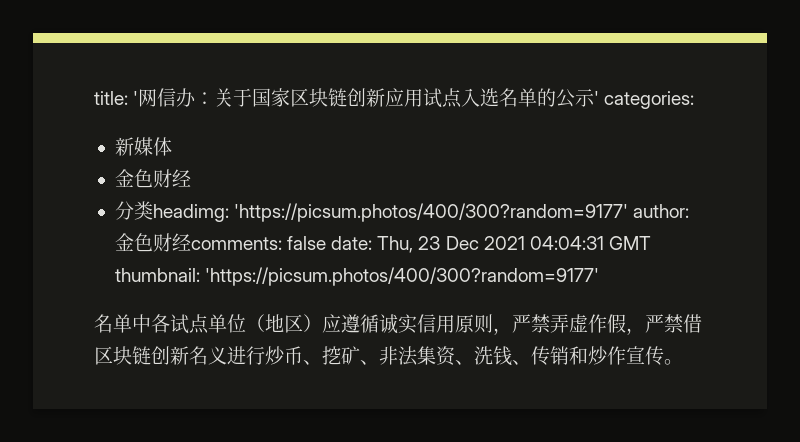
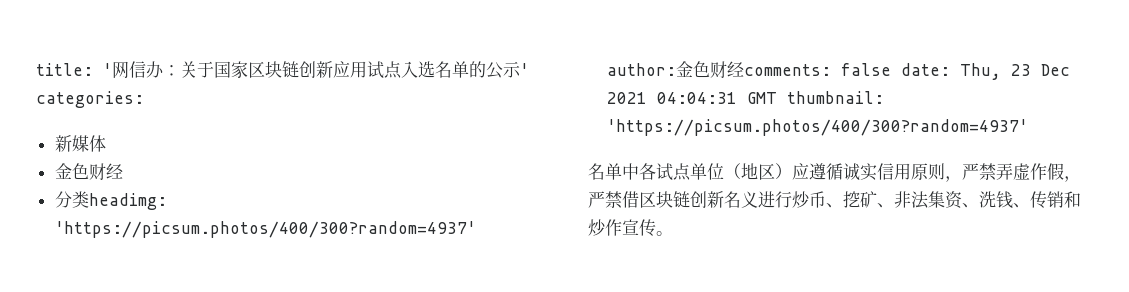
- 分类headimg: 'https://picsum.photos/400/300?random=9177' author:金色财经comments: false date: Thu, 23 Dec 2021 04:04:31 GMT thumbnail: 'https://picsum.photos/400/300?random=9177'
+ 分类headimg: 'https://picsum.photos/400/300?random=4937' author:金色财经comments: false date: Thu, 23 Dec 2021 04:04:31 GMT thumbnail: 'https://picsum.photos/400/300?random=4937'

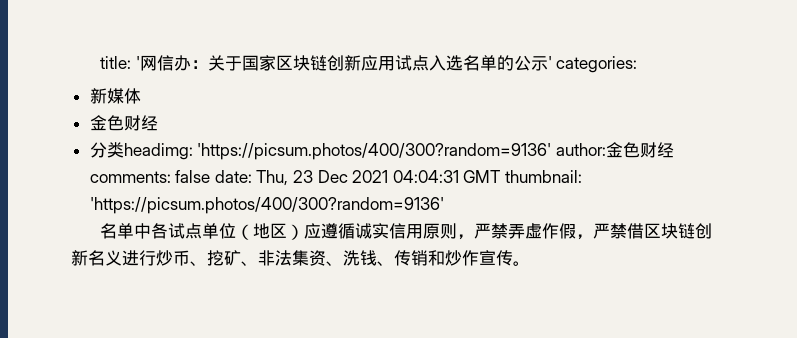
- 分类headimg: 'https://picsum.photos/400/300?random=4937' author:金色财经comments: false date: Thu, 23 Dec 2021 04:04:31 GMT thumbnail: 'https://picsum.photos/400/300?random=4937'
+ 分类headimg: 'https://picsum.photos/400/300?random=9136' author:金色财经comments: false date: Thu, 23 Dec 2021 04:04:31 GMT thumbnail: 'https://picsum.photos/400/300?random=9136'

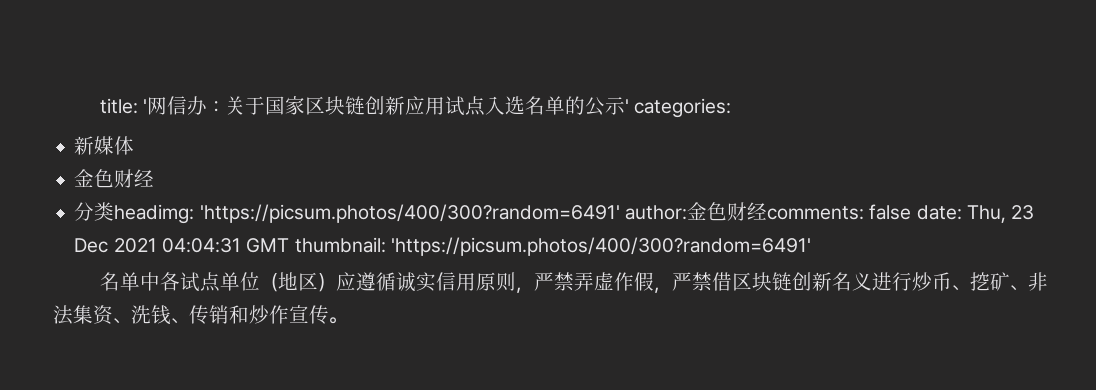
- 分类headimg: 'https://picsum.photos/400/300?random=9136' author:金色财经comments: false date: Thu, 23 Dec 2021 04:04:31 GMT thumbnail: 'https://picsum.photos/400/300?random=9136'
+ 分类headimg: 'https://picsum.photos/400/300?random=6491' author:金色财经comments: false date: Thu, 23 Dec 2021 04:04:31 GMT thumbnail: 'https://picsum.photos/400/300?random=6491'

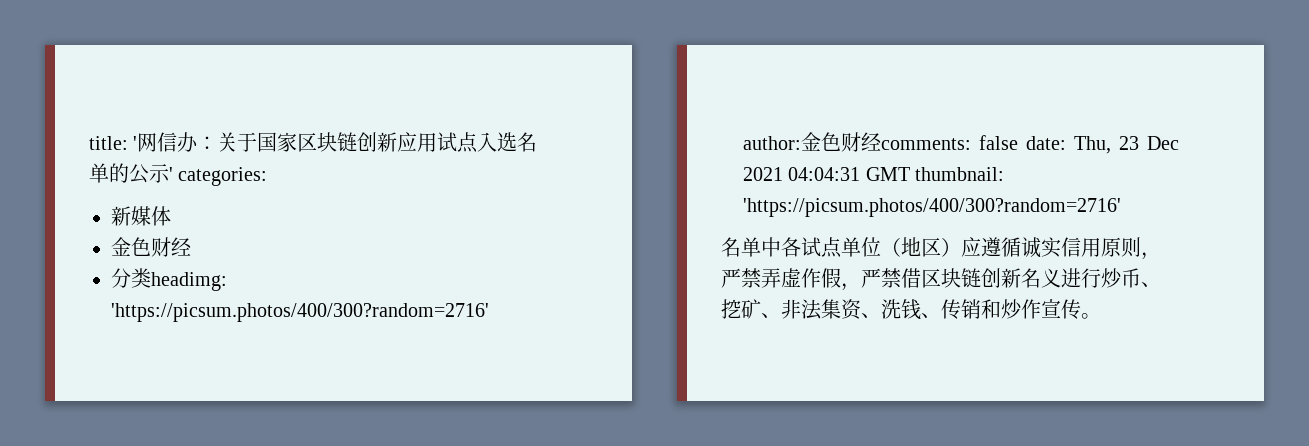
- 分类headimg: 'https://picsum.photos/400/300?random=6491' author:金色财经comments: false date: Thu, 23 Dec 2021 04:04:31 GMT thumbnail: 'https://picsum.photos/400/300?random=6491'
+ 分类headimg: 'https://picsum.photos/400/300?random=2716' author:金色财经comments: false date: Thu, 23 Dec 2021 04:04:31 GMT thumbnail: 'https://picsum.photos/400/300?random=2716'

